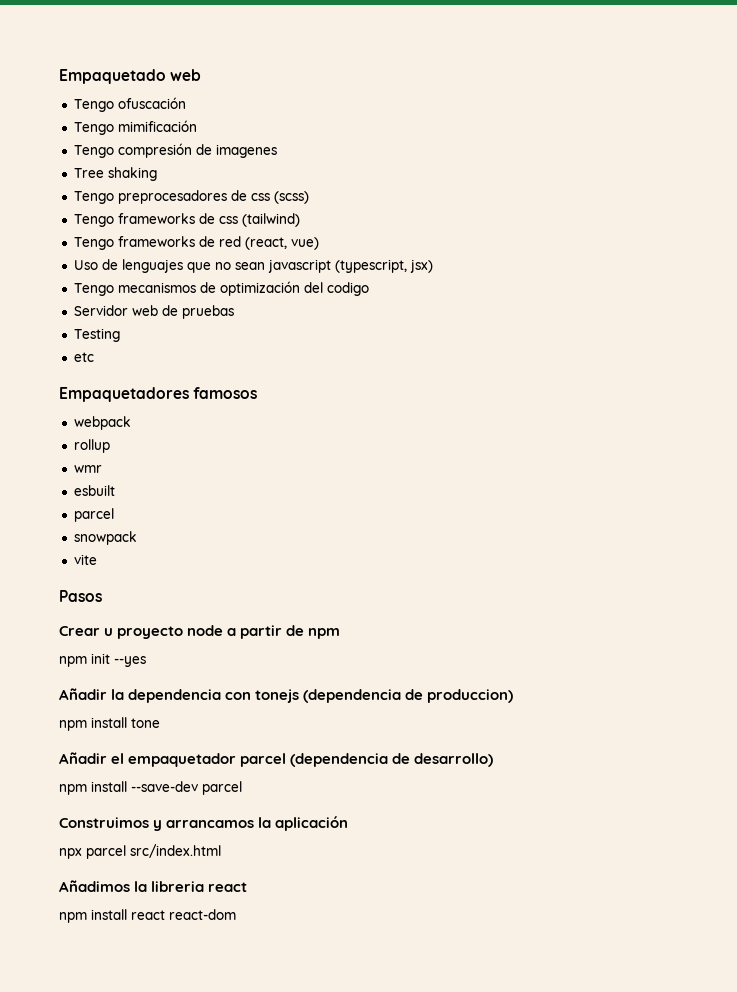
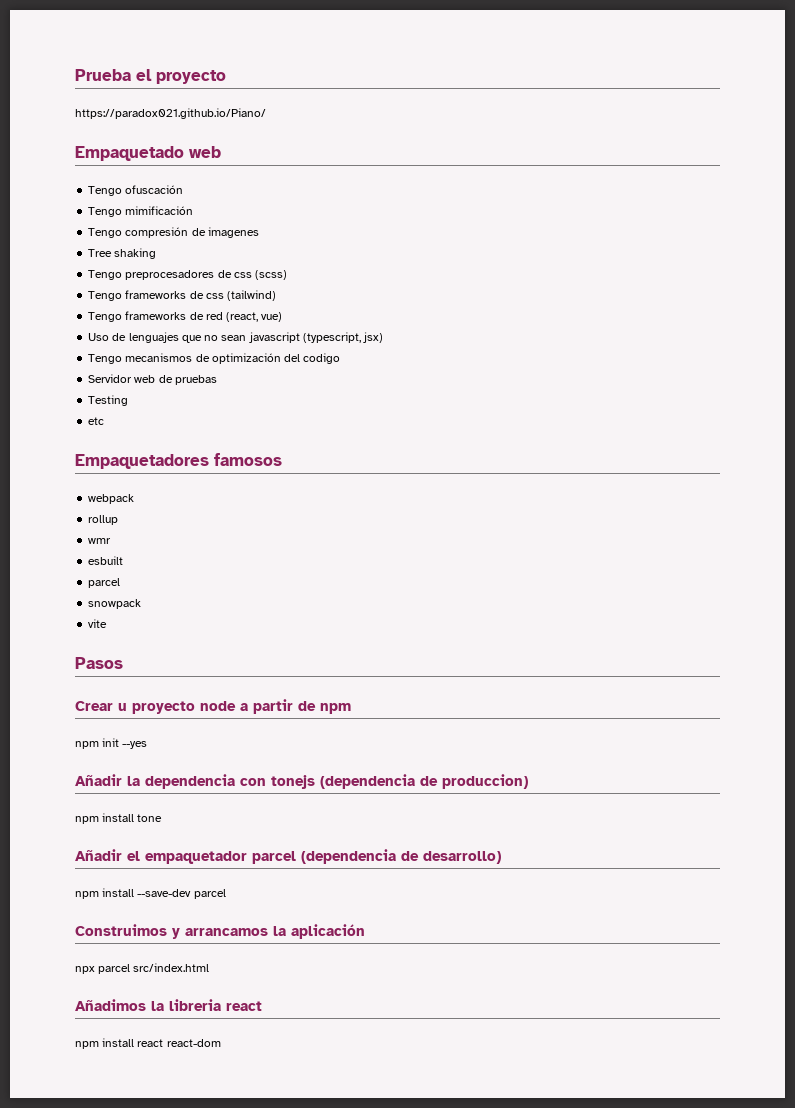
+ Prueba el proyecto
+ https://paradox021.github.io/Piano/

